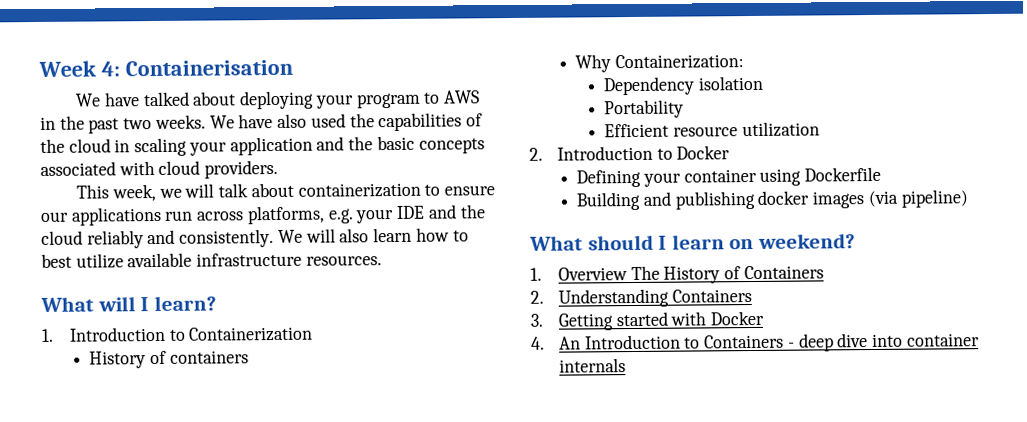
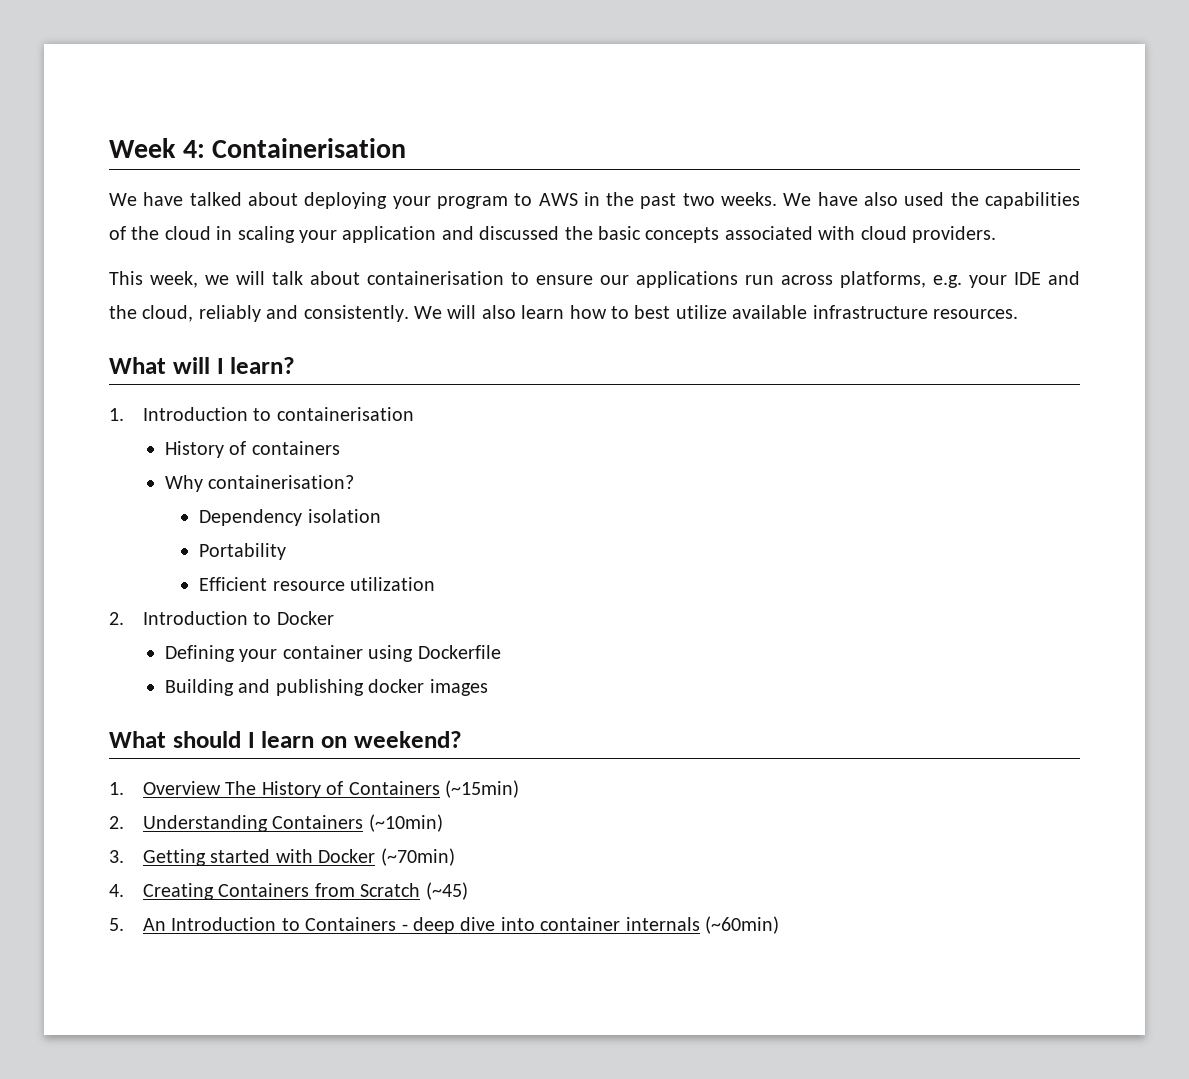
- We have also used the capabilities of the cloud in scaling your application and the basic concepts associated with cloud providers.
+ We have also used the capabilities of the cloud in scaling your application and discussed the basic concepts associated with cloud providers.
- This week, we will talk about containerization to ensure our applications run across platforms, e.g. your IDE and the cloud reliably and consistently.
+ This week, we will talk about containerisation to ensure our applications run across platforms, e.g. your IDE and the cloud, reliably and consistently.
- 1. Introduction to Containerization
+ 1. Introduction to containerisation
- Why Containerization:
+ Why containerisation?
- Building and publishing docker images (via pipeline)
+ Building and publishing docker images
- 1. Overview The History of Containers
+ 1. Overview The History of Containers (~15min)
- 2. Understanding Containers
+ 2. Understanding Containers (~10min)
- 3. Getting started with Docker
- 4. An Introduction to Containers - deep dive into container internals
+ 3. Getting started with Docker (~70min)
+ 4. Creating Containers from Scratch (~45)
+ 5. An Introduction to Containers - deep dive into container internals (~60min)

